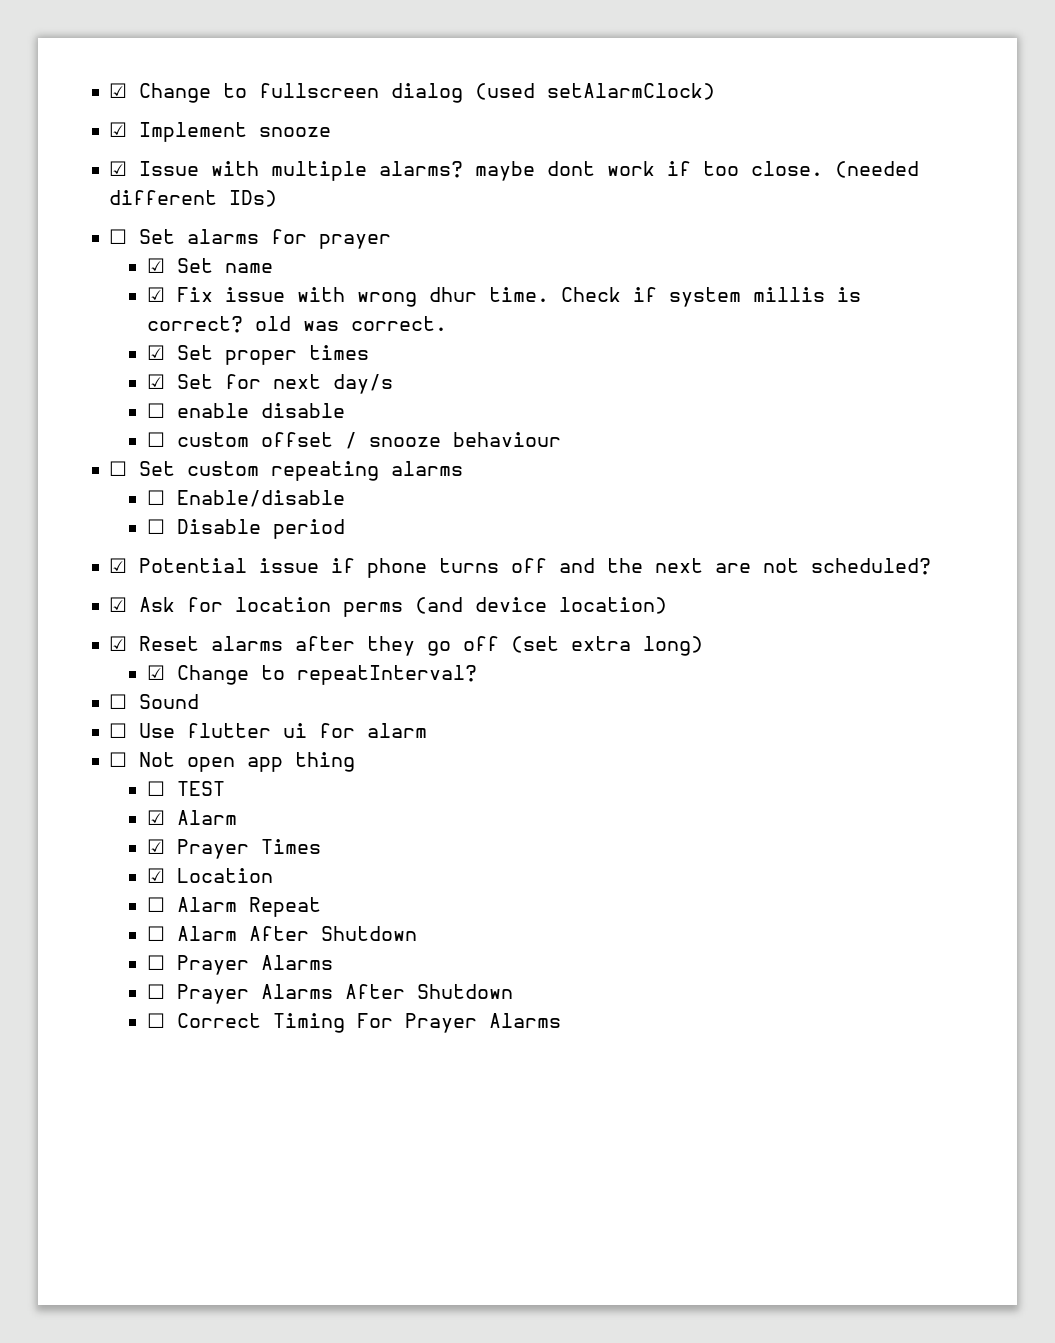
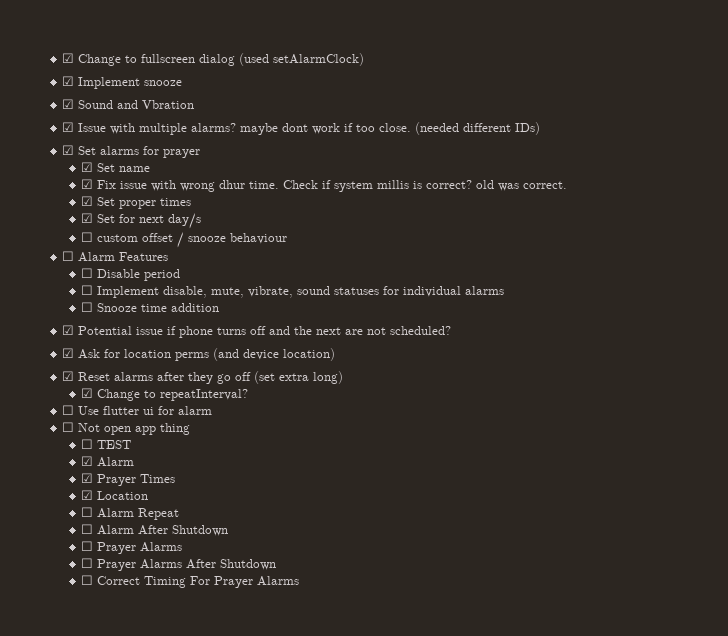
+ ☑ Sound and Vbration
- ☐ Set alarms for prayer
+ ☑ Set alarms for prayer
- ☐ enable disable
- ☐ Set custom repeating alarms
- ☐ Enable/disable
+ ☐ Alarm Features
  ☐ Disable period
+ ☐ Implement disable, mute, vibrate, sound statuses for individual alarms
+ ☐ Snooze time addition
- ☐ Sound

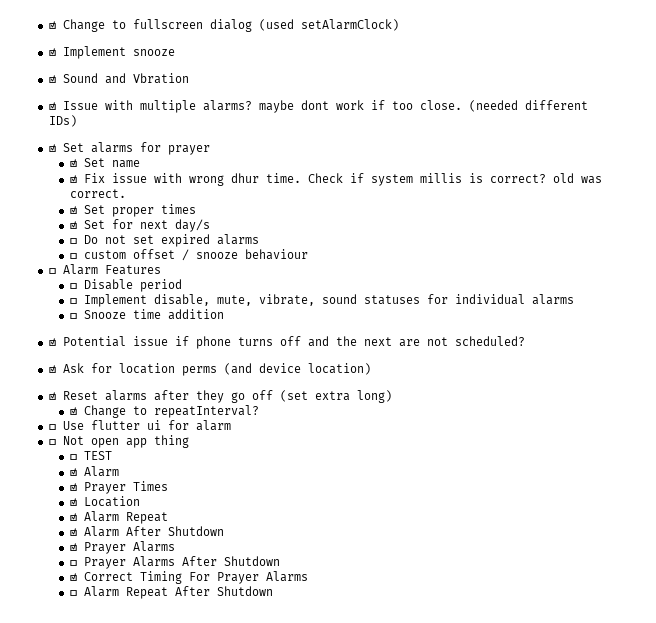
+ ☐ Do not set expired alarms
- ☐ Alarm Repeat
+ ☑ Alarm Repeat
- ☐ Alarm After Shutdown
- ☐ Prayer Alarms
+ ☑ Alarm After Shutdown
+ ☑ Prayer Alarms
- ☐ Correct Timing For Prayer Alarms
+ ☑ Correct Timing For Prayer Alarms
+ ☐ Alarm Repeat After Shutdown

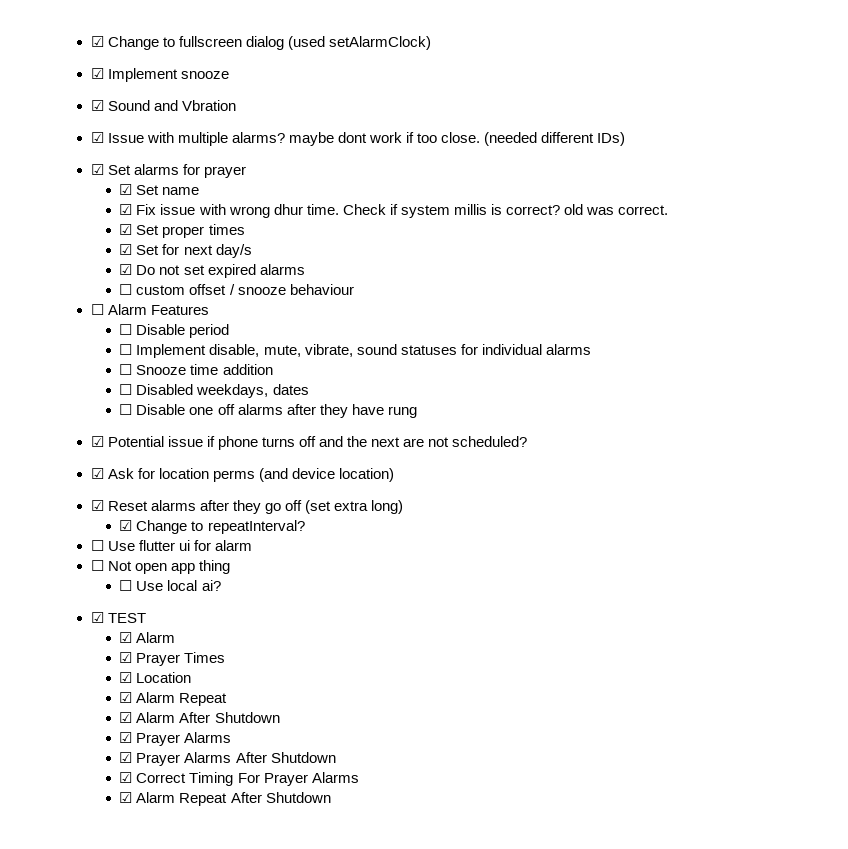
- ☐ Do not set expired alarms
+ ☑ Do not set expired alarms
+ ☐ Disabled weekdays, dates
+ ☐ Disable one off alarms after they have rung
- ☐ TEST
+ ☐ Use local ai?
+ ☑ TEST
- ☐ Prayer Alarms After Shutdown
+ ☑ Prayer Alarms After Shutdown
- ☐ Alarm Repeat After Shutdown
+ ☑ Alarm Repeat After Shutdown

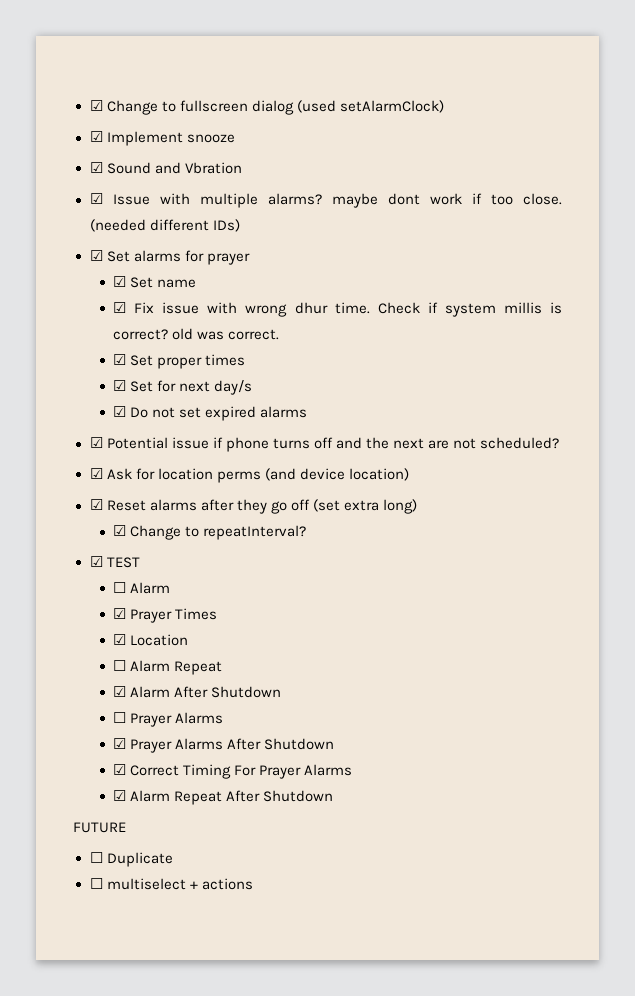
- ☐ custom offset / snooze behaviour
- ☐ Alarm Features
- ☐ Disable period
- ☐ Implement disable, mute, vibrate, sound statuses for individual alarms
- ☐ Snooze time addition
- ☐ Disabled weekdays, dates
- ☐ Disable one off alarms after they have rung
- ☐ Use flutter ui for alarm
- ☐ Not open app thing
- ☐ Use local ai?
  ☑ TEST
- ☑ Alarm
+ ☐ Alarm
  ☑ Location
- ☑ Alarm Repeat
+ ☐ Alarm Repeat
  ☑ Alarm After Shutdown
- ☑ Prayer Alarms
+ ☐ Prayer Alarms
+ FUTURE
+ ☐ Duplicate
+ ☐ multiselect + actions

